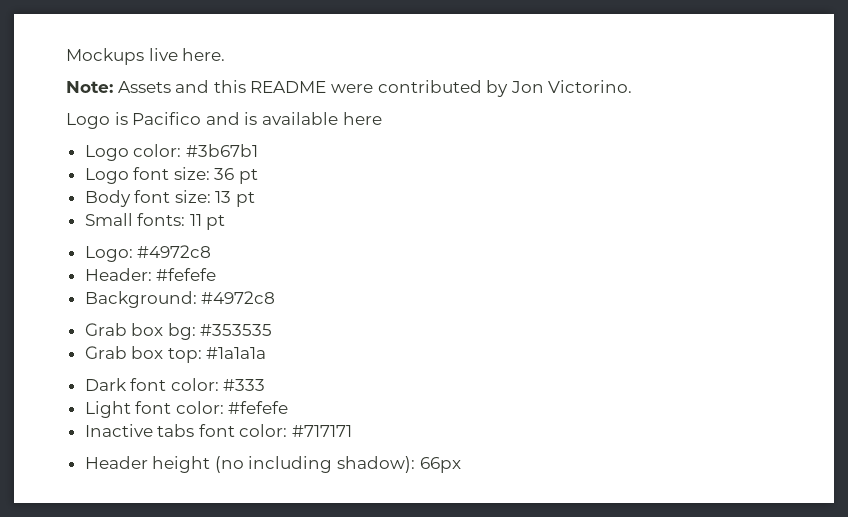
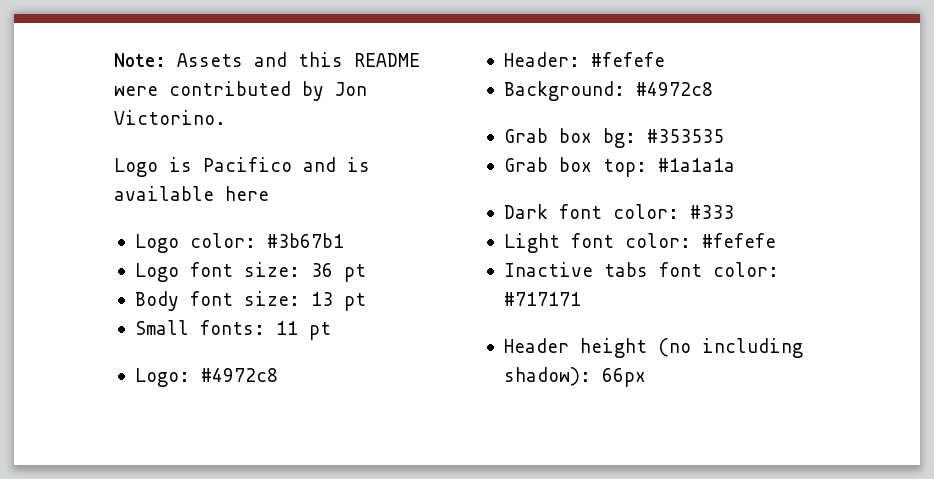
- Mockups live here.

